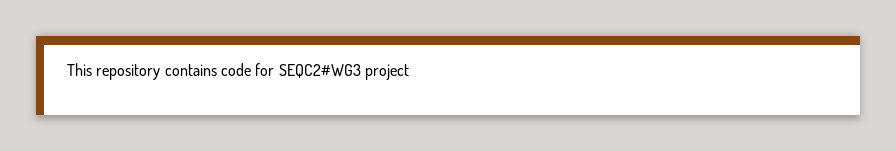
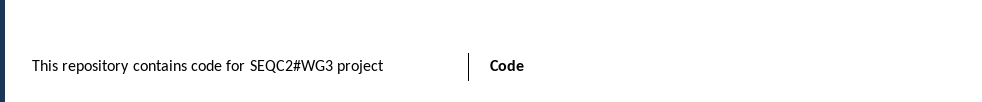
+ Code

